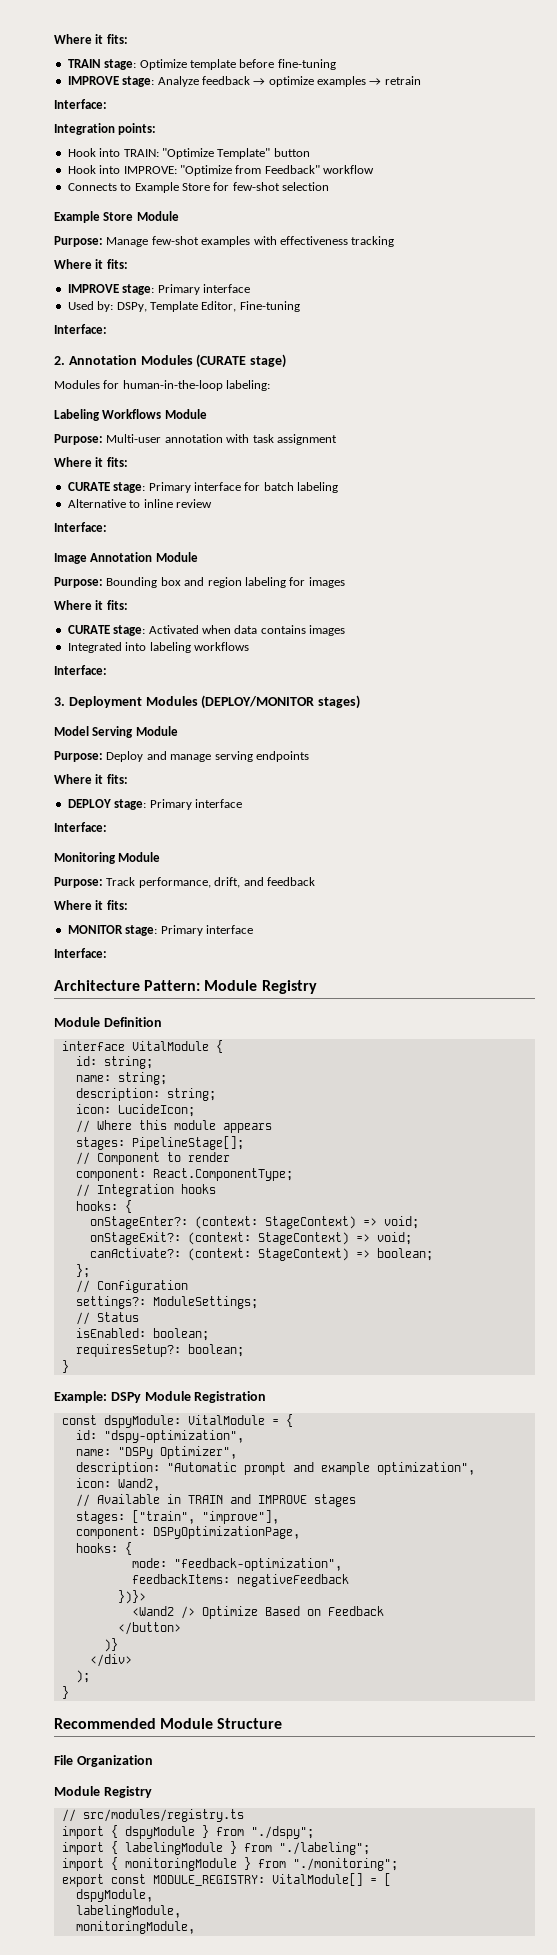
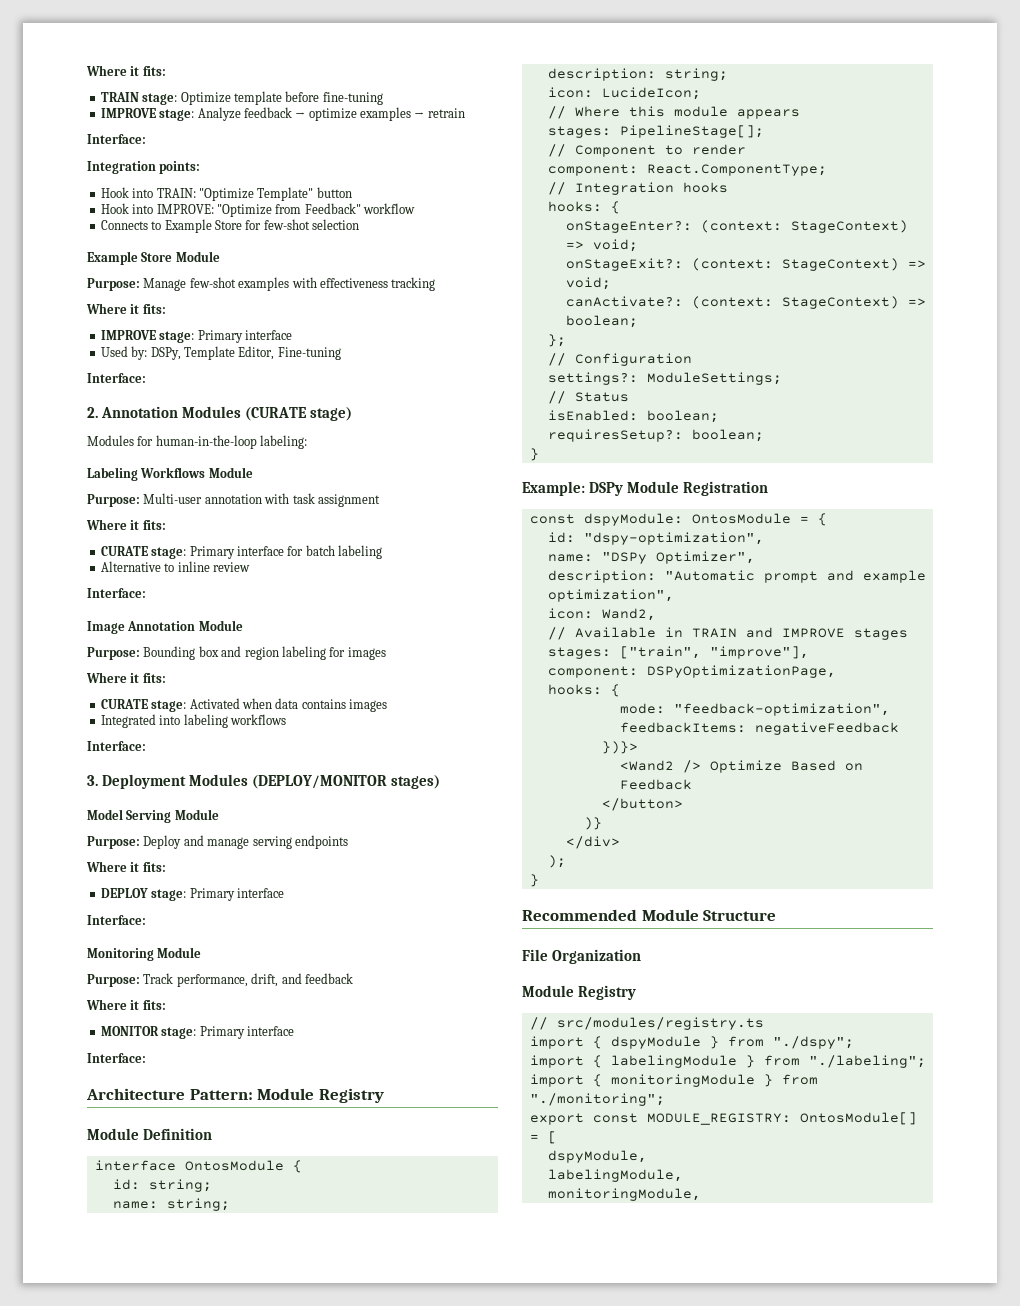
- interface VitalModule {
+ interface OntosModule {
- const dspyModule: VitalModule = {
+ const dspyModule: OntosModule = {
- export const MODULE_REGISTRY: VitalModule[] = [
+ export const MODULE_REGISTRY: OntosModule[] = [

